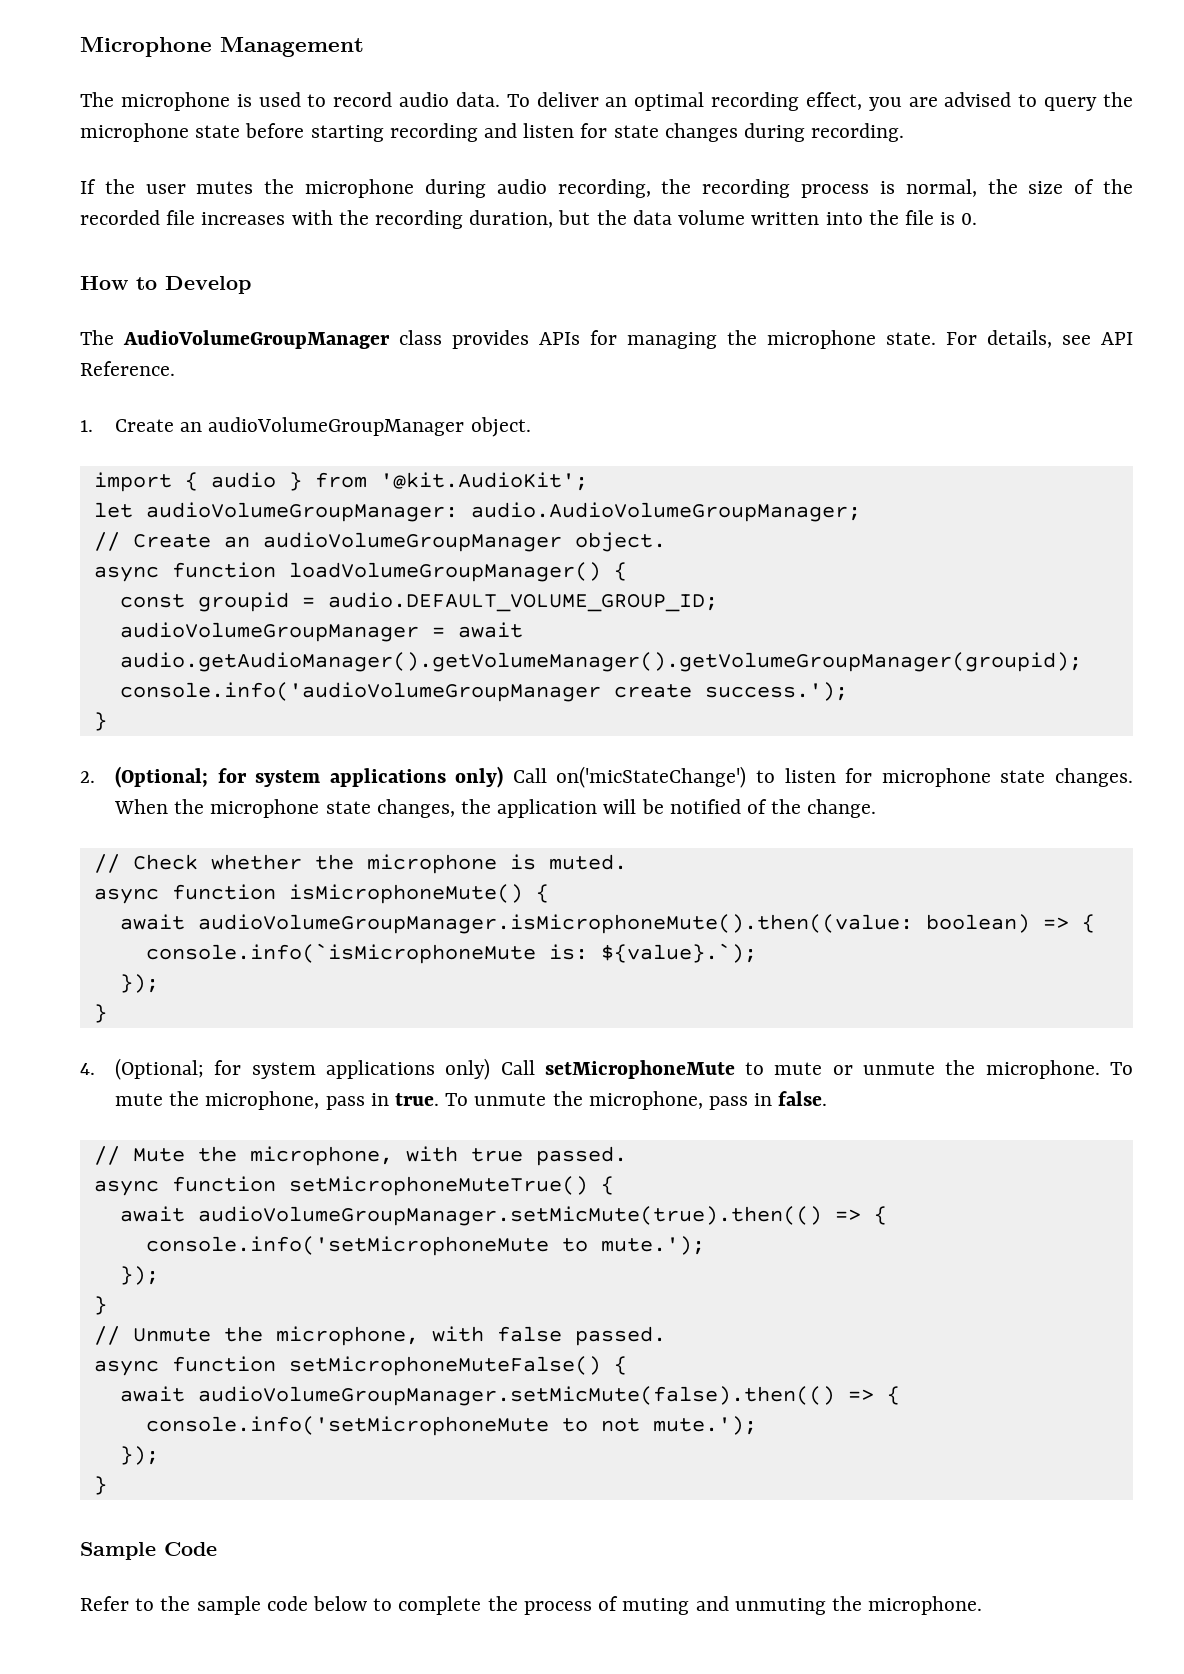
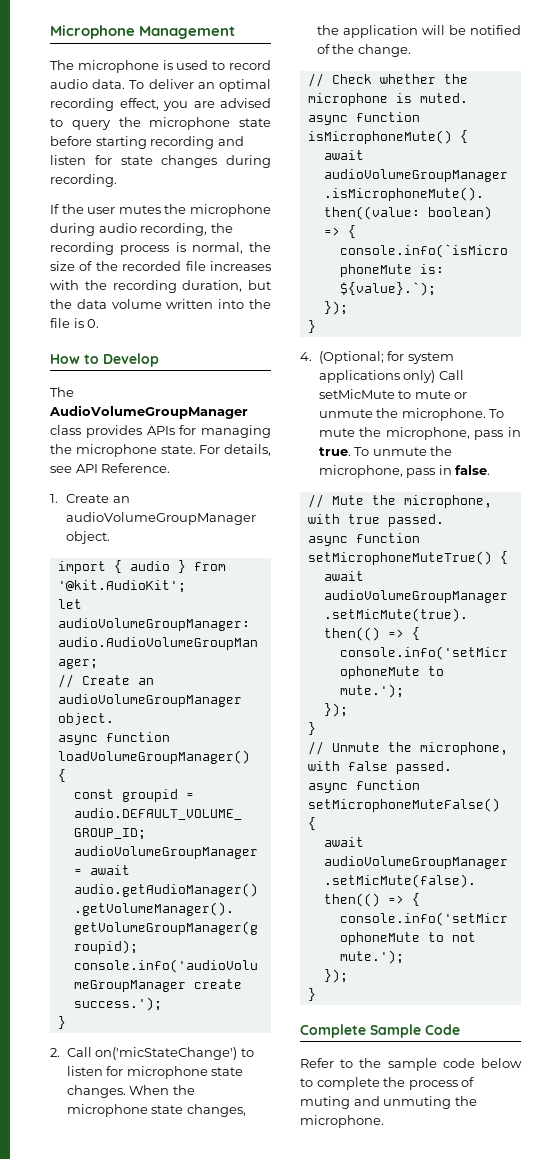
- 2. (Optional; for system applications only) Call on('micStateChange') to listen for microphone state changes.
+ 2. Call on('micStateChange') to listen for microphone state changes.
- 4. (Optional; for system applications only) Call setMicrophoneMute to mute or unmute the microphone.
+ 4. (Optional; for system applications only) Call setMicMute to mute or unmute the microphone.
- Sample Code
+ Complete Sample Code

